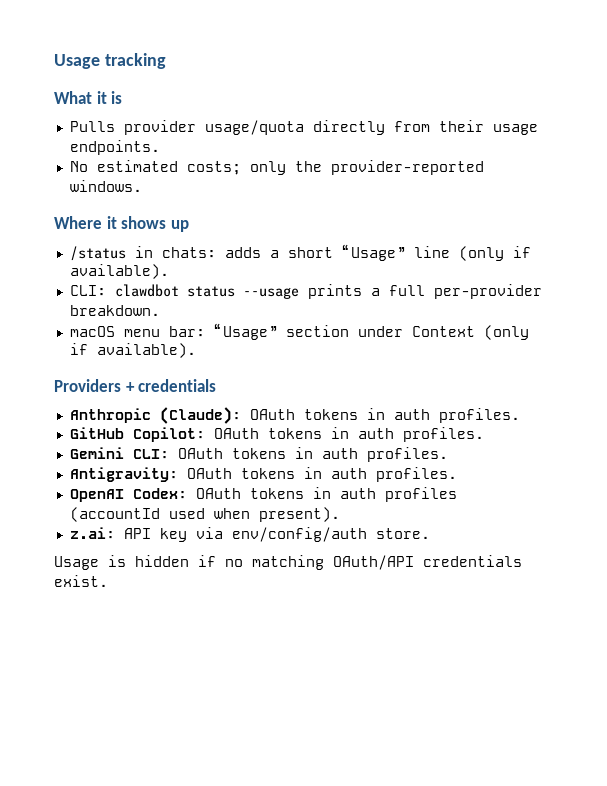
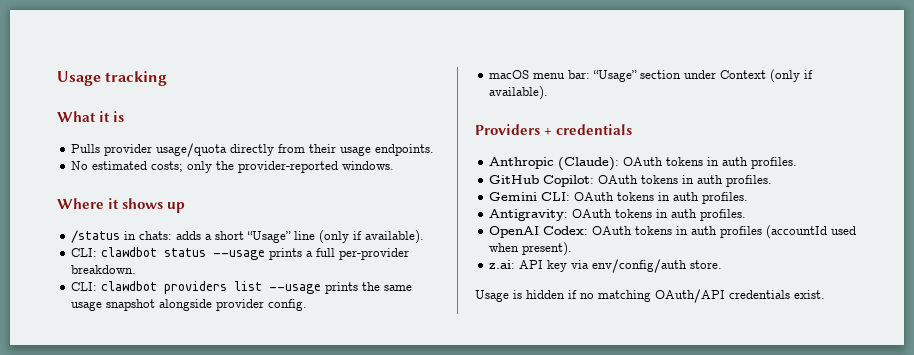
+ CLI: clawdbot providers list --usage prints the same usage snapshot alongside provider config.

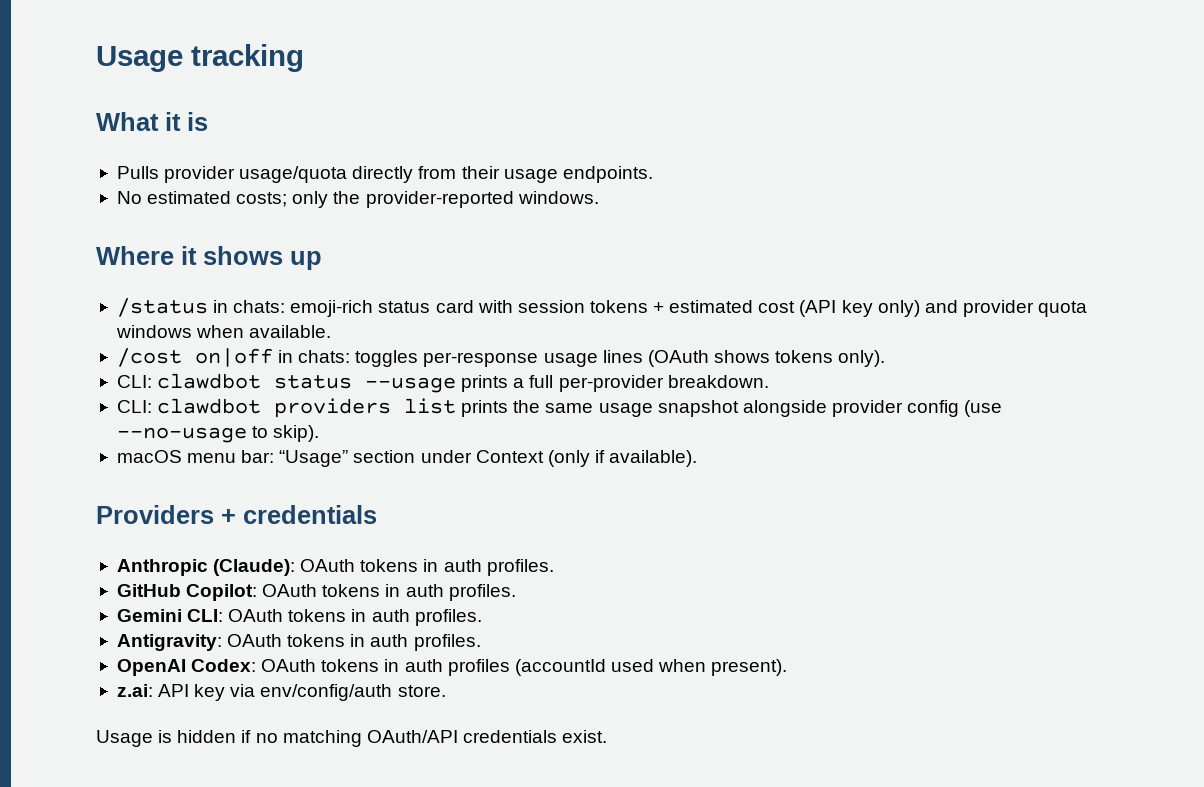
- /status in chats: adds a short “Usage” line (only if available).
+ /status in chats: emoji‑rich status card with session tokens + estimated cost (API key only) and provider quota windows when available.
+ /cost on|off in chats: toggles per‑response usage lines (OAuth shows tokens only).
- CLI: clawdbot providers list --usage prints the same usage snapshot alongside provider config.
+ CLI: clawdbot providers list prints the same usage snapshot alongside provider config (use --no-usage to skip).

